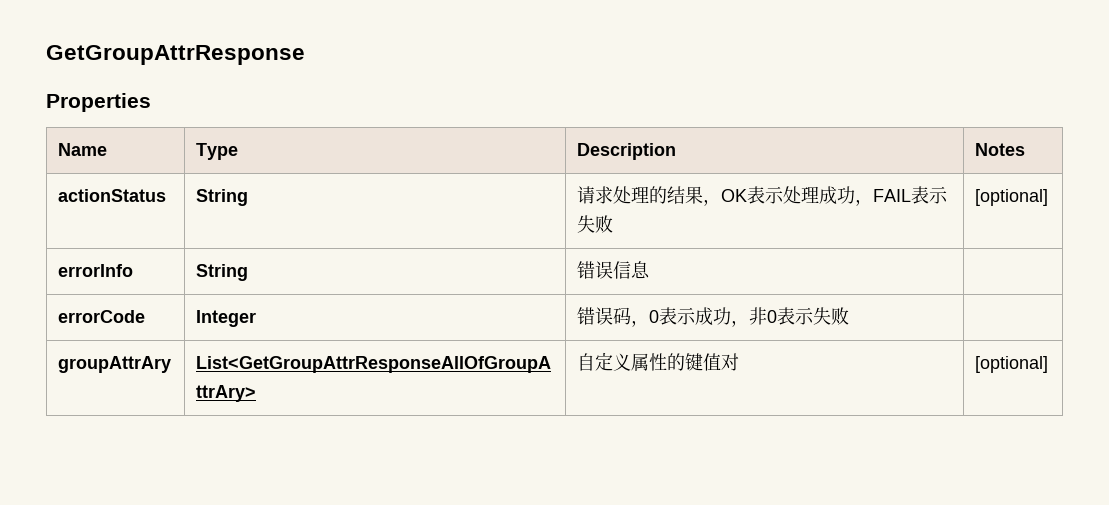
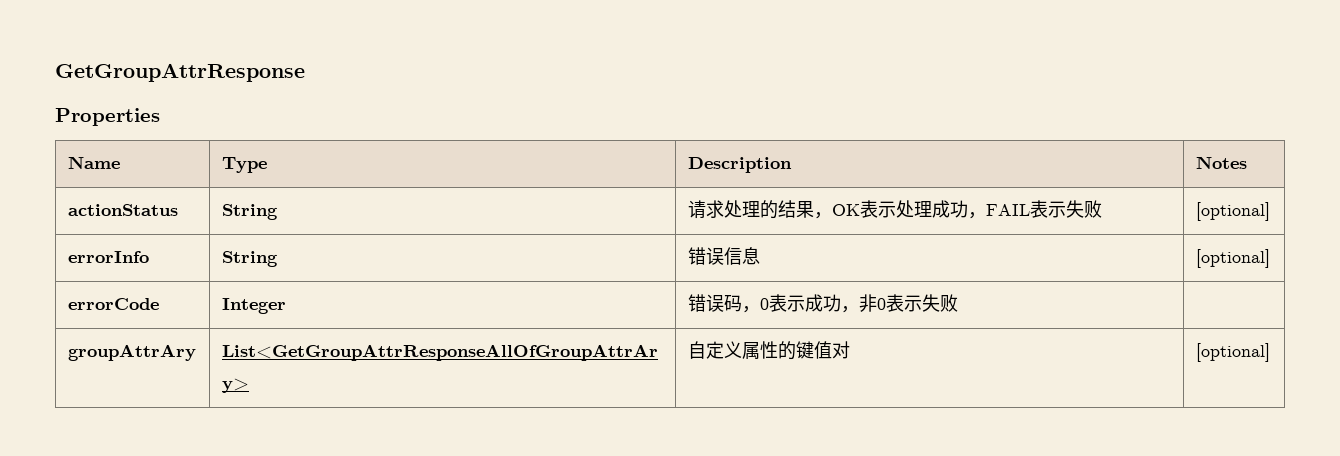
- errorInfo | String | 错误信息 |
+ errorInfo | String | 错误信息 | [optional]

